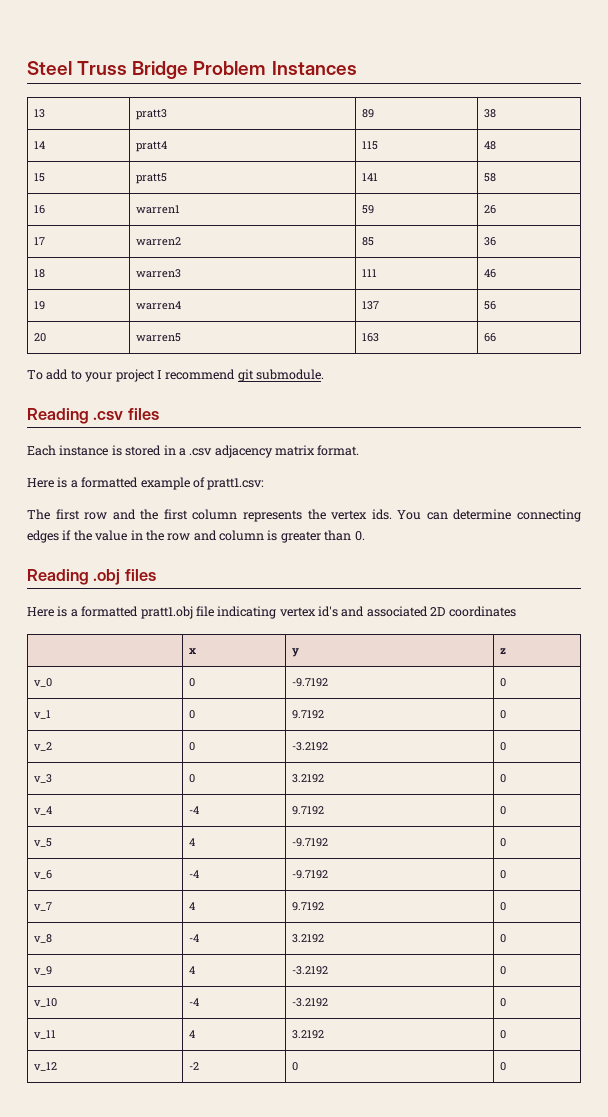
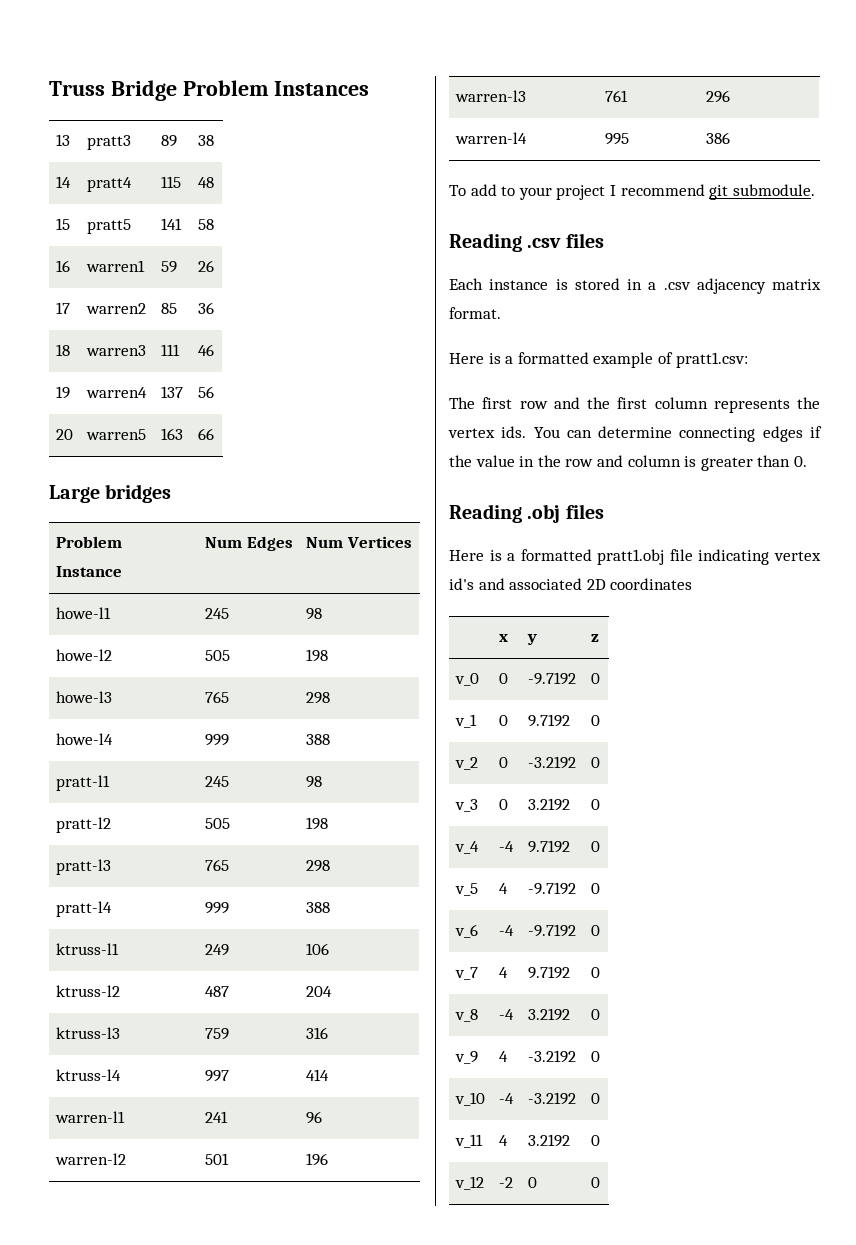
- Steel Truss Bridge Problem Instances
+ Truss Bridge Problem Instances
+ Large bridges
+ Problem Instance | Num Edges | Num Vertices
+ howe-l1 | 245 | 98
+ howe-l2 | 505 | 198
+ howe-l3 | 765 | 298
+ howe-l4 | 999 | 388
+ pratt-l1 | 245 | 98
+ pratt-l2 | 505 | 198
+ pratt-l3 | 765 | 298
+ pratt-l4 | 999 | 388
+ ktruss-l1 | 249 | 106
+ ktruss-l2 | 487 | 204
+ ktruss-l3 | 759 | 316
+ ktruss-l4 | 997 | 414
+ warren-l1 | 241 | 96
+ warren-l2 | 501 | 196
+ warren-l3 | 761 | 296
+ warren-l4 | 995 | 386

